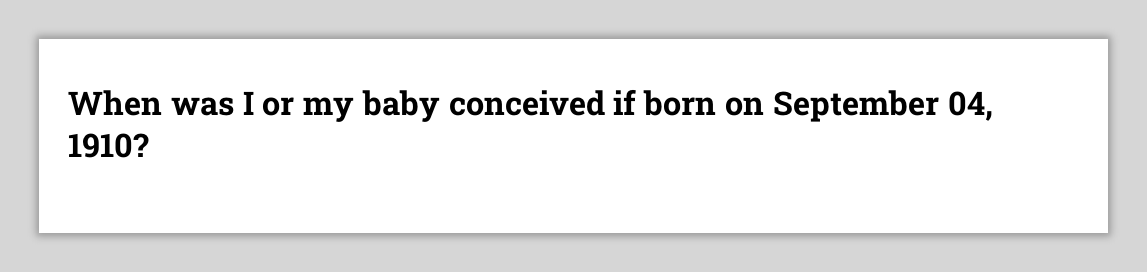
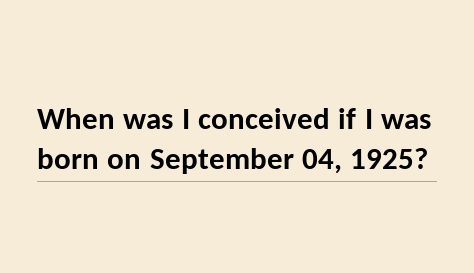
- When was I or my baby conceived if born on September 04, 1910?
+ When was I conceived if I was born on September 04, 1925?

